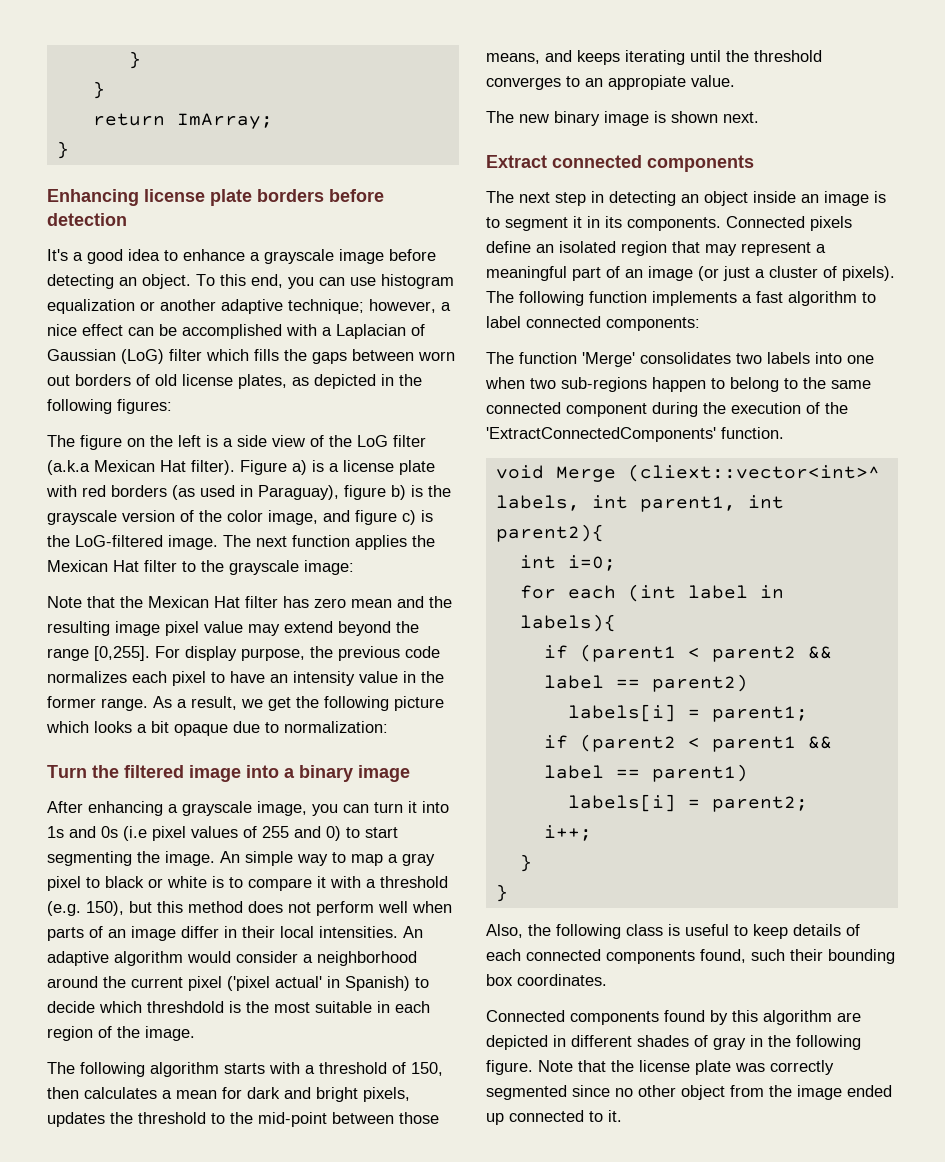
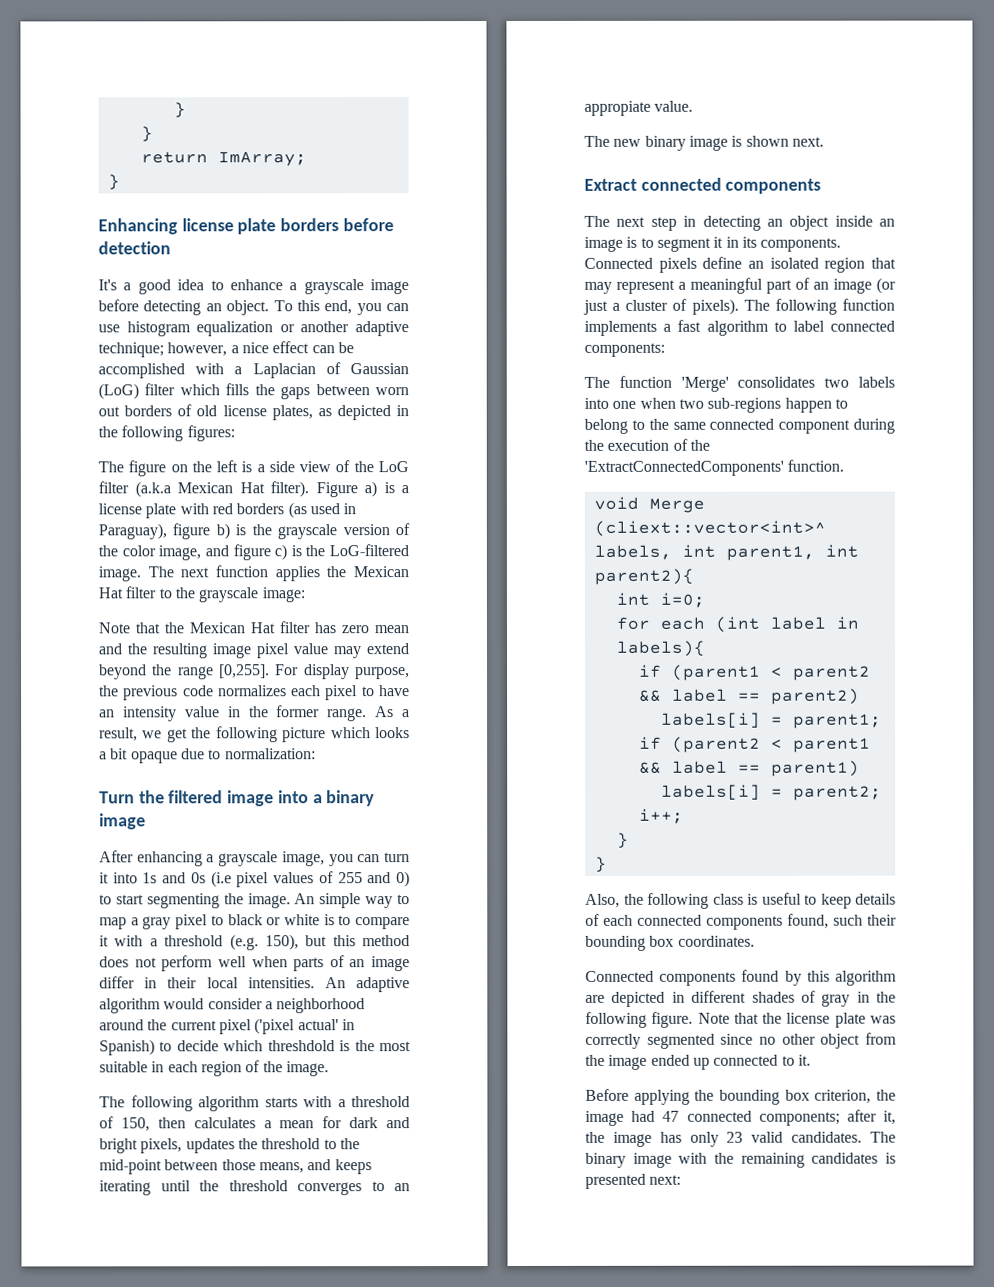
+ Before applying the bounding box criterion, the image had 47 connected components; after it, the image has only 23 valid candidates. The binary image with the remaining candidates is presented next:

